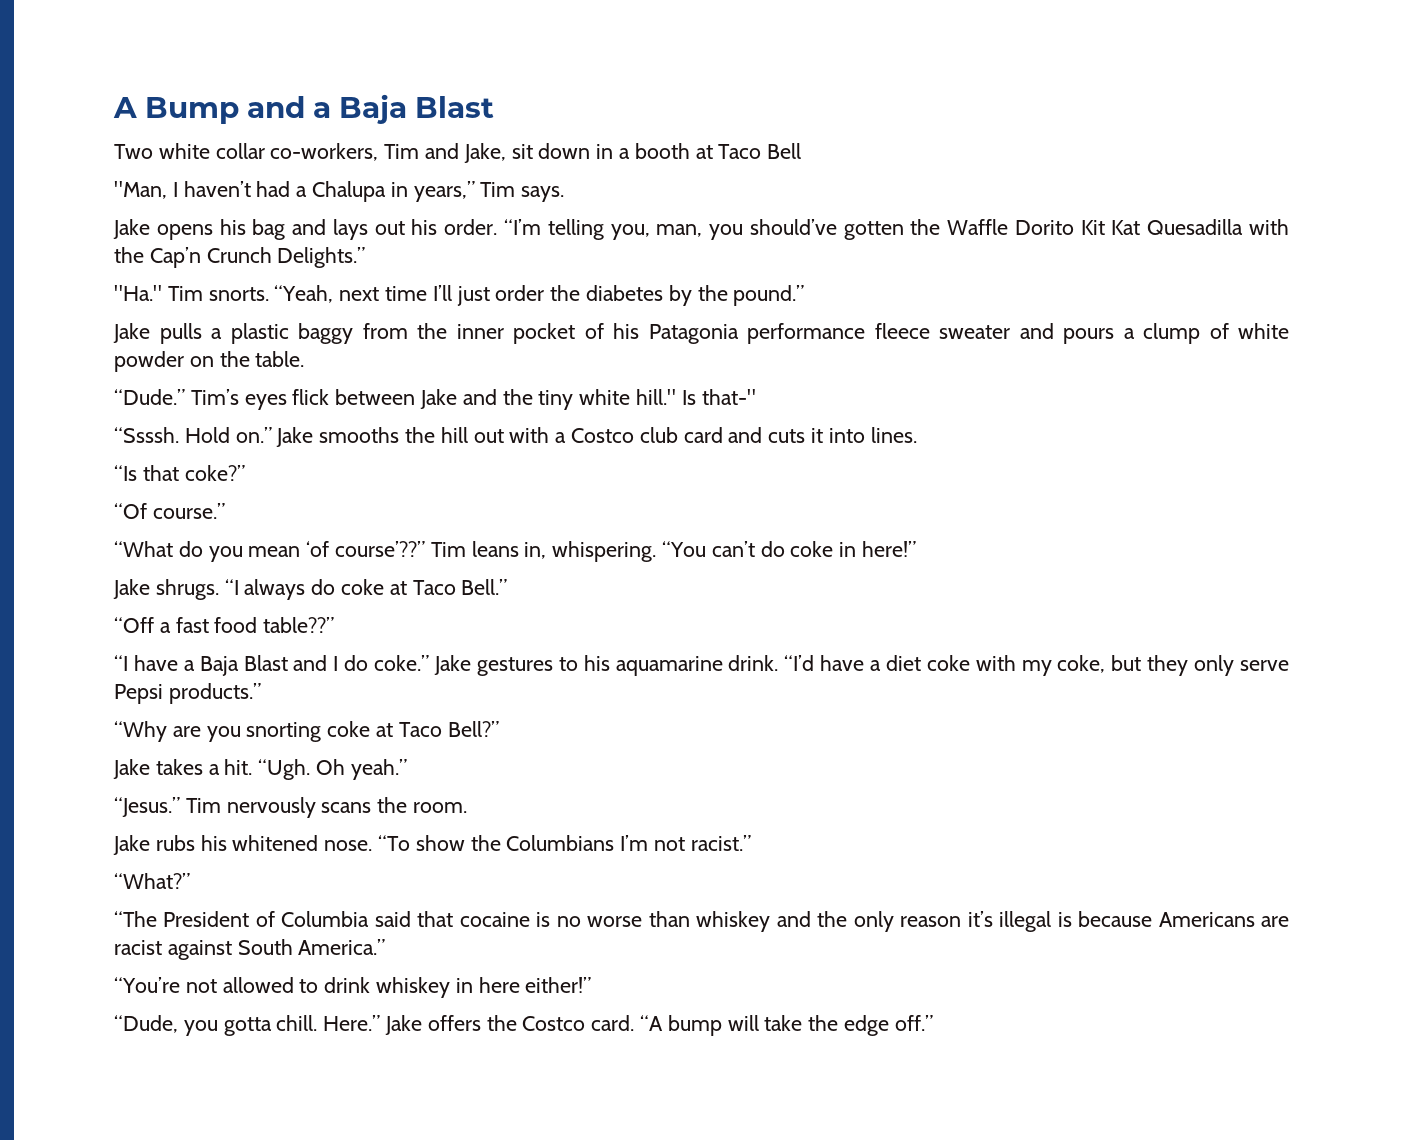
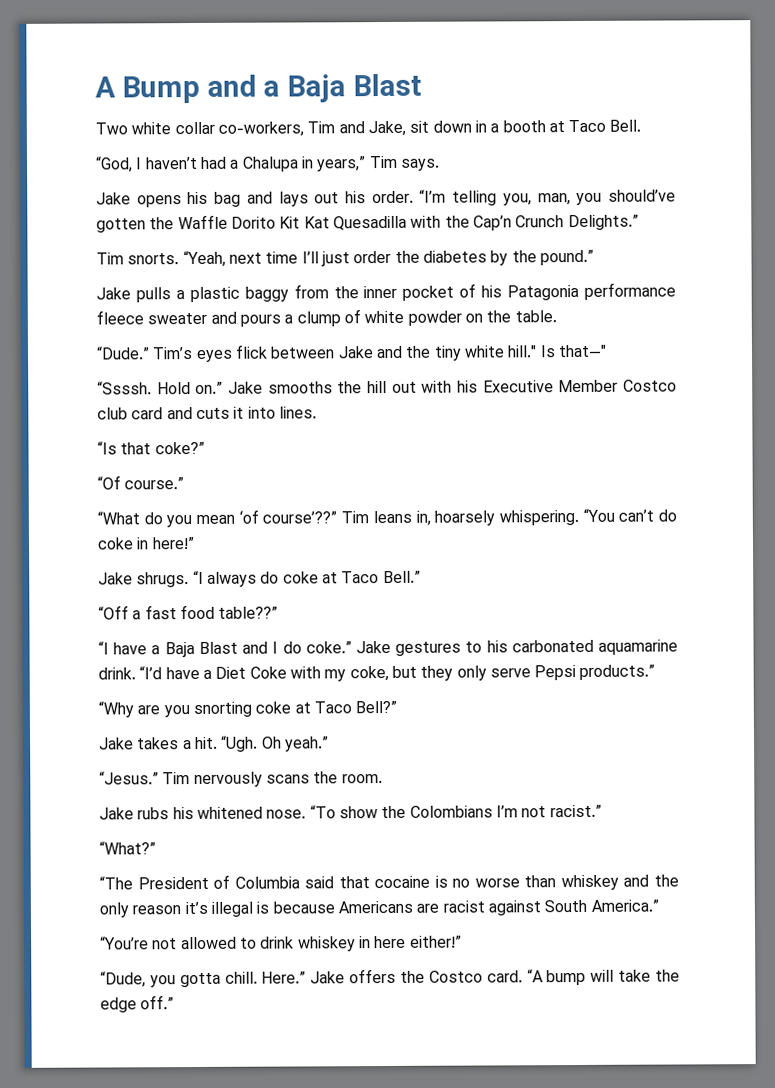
- Two white collar co-workers, Tim and Jake, sit down in a booth at Taco Bell
- "Man, I haven’t had a Chalupa in years,” Tim says.
+ Two white collar co-workers, Tim and Jake, sit down in a booth at Taco Bell.
+ “God, I haven’t had a Chalupa in years,” Tim says.
- "Ha." Tim snorts.
+ Tim snorts.
- Is that-"
+ Is that—"
- Jake smooths the hill out with a Costco club card and cuts it into lines.
+ Jake smooths the hill out with his Executive Member Costco club card and cuts it into lines.
- Tim leans in, whispering.
+ Tim leans in, hoarsely whispering.
- Jake gestures to his aquamarine drink.
+ Jake gestures to his carbonated aquamarine drink.
- “I’d have a diet coke with my coke, but they only serve Pepsi products.”
+ “I’d have a Diet Coke with my coke, but they only serve Pepsi products.”
- “To show the Columbians I’m not racist.”
+ “To show the Colombians I’m not racist.”

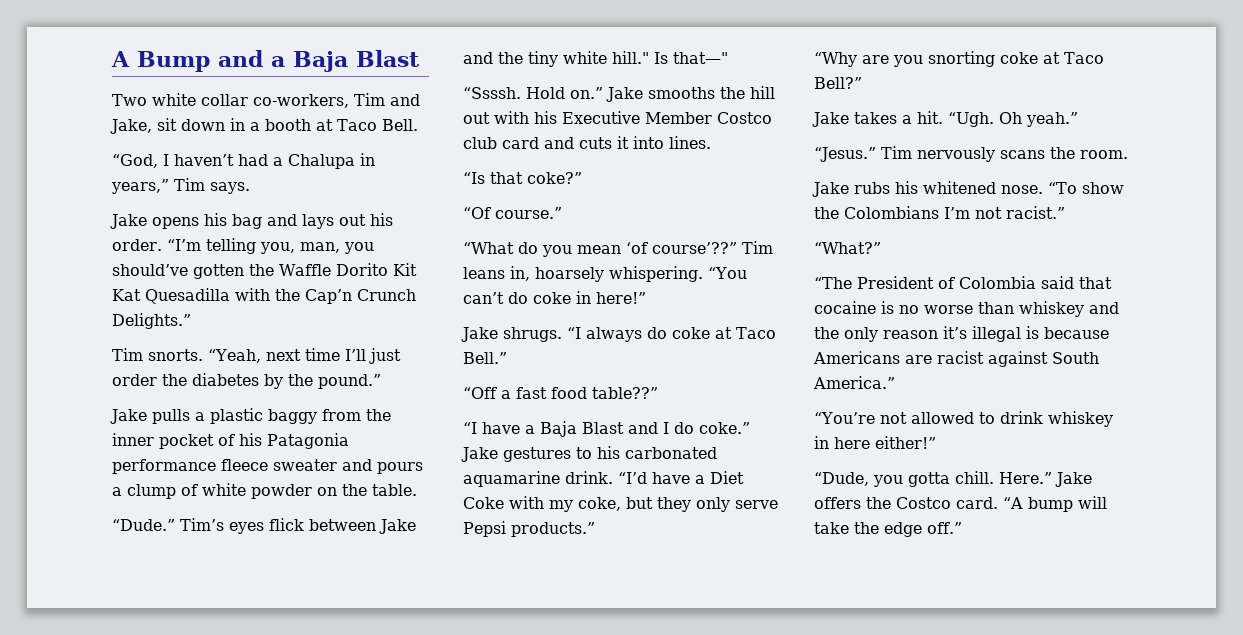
- “The President of Columbia said that cocaine is no worse than whiskey and the only reason it’s illegal is because Americans are racist against South America.”
+ “The President of Colombia said that cocaine is no worse than whiskey and the only reason it’s illegal is because Americans are racist against South America.”

